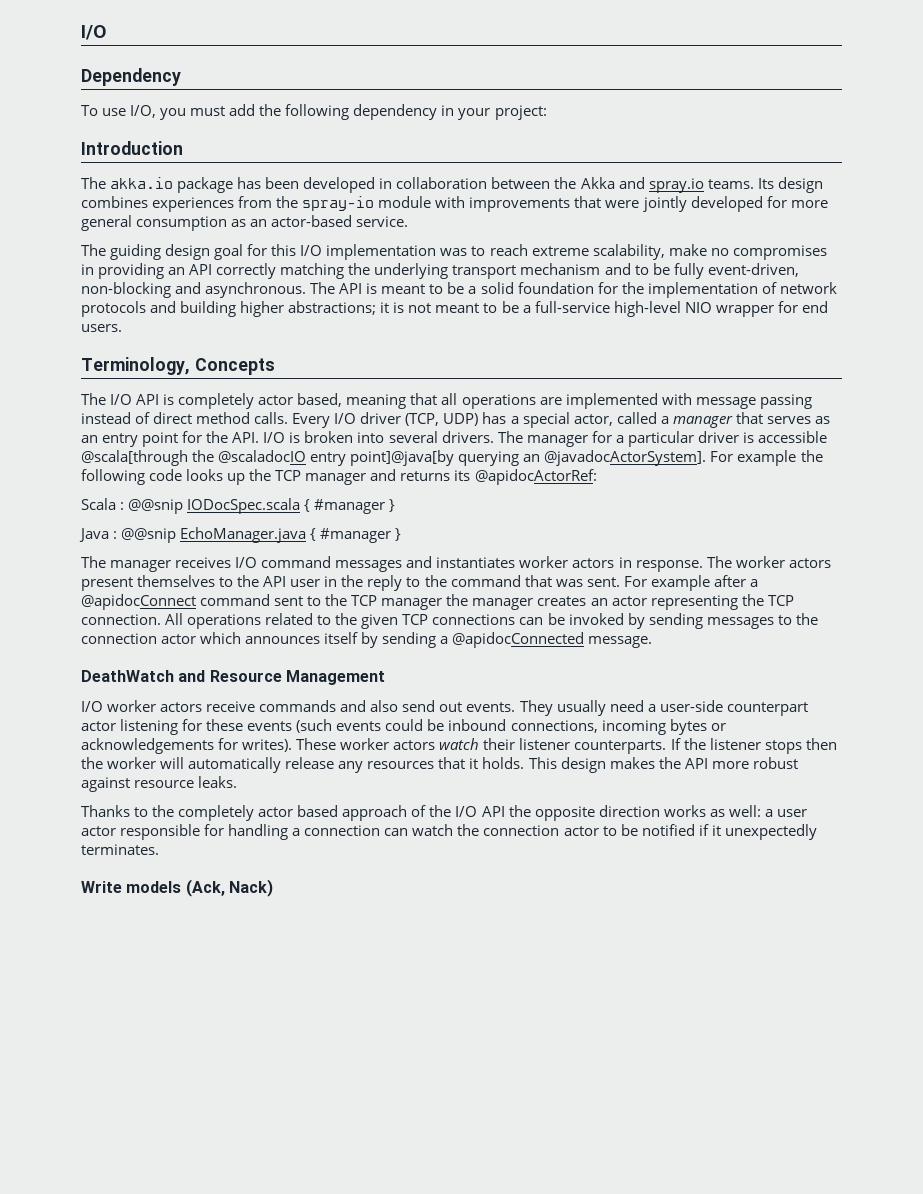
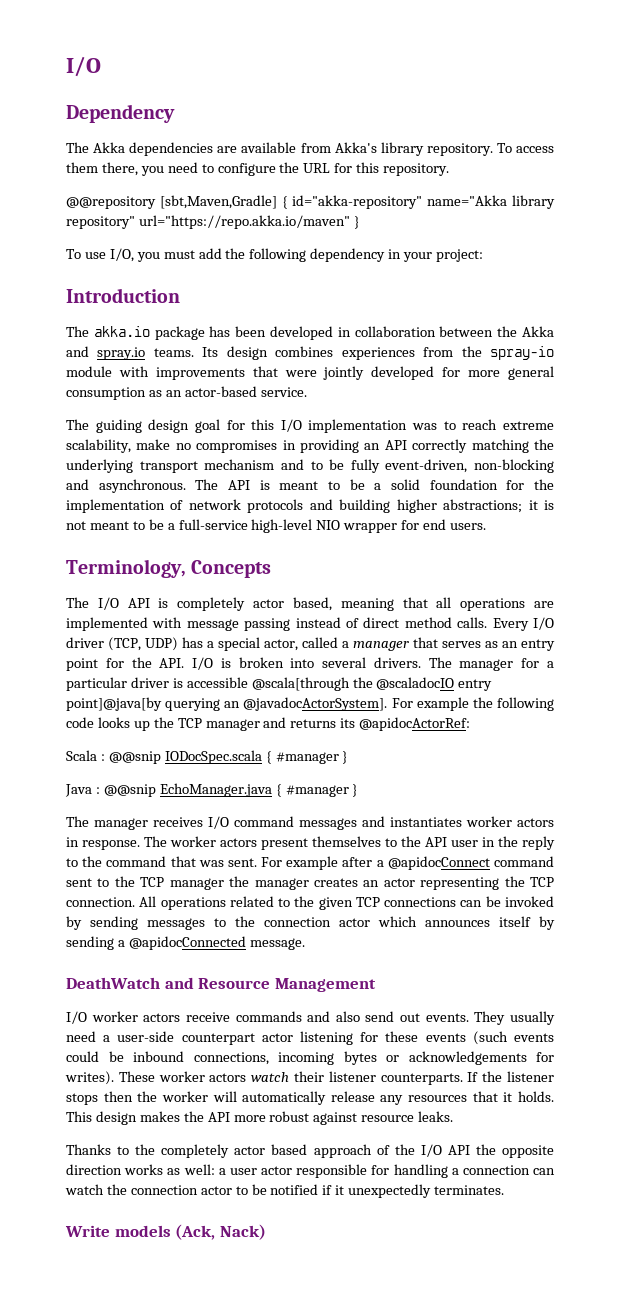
+ The Akka dependencies are available from Akka's library repository. To access them there, you need to configure the URL for this repository.
+ @@repository [sbt,Maven,Gradle] { id="akka-repository" name="Akka library repository" url="https://repo.akka.io/maven" }

